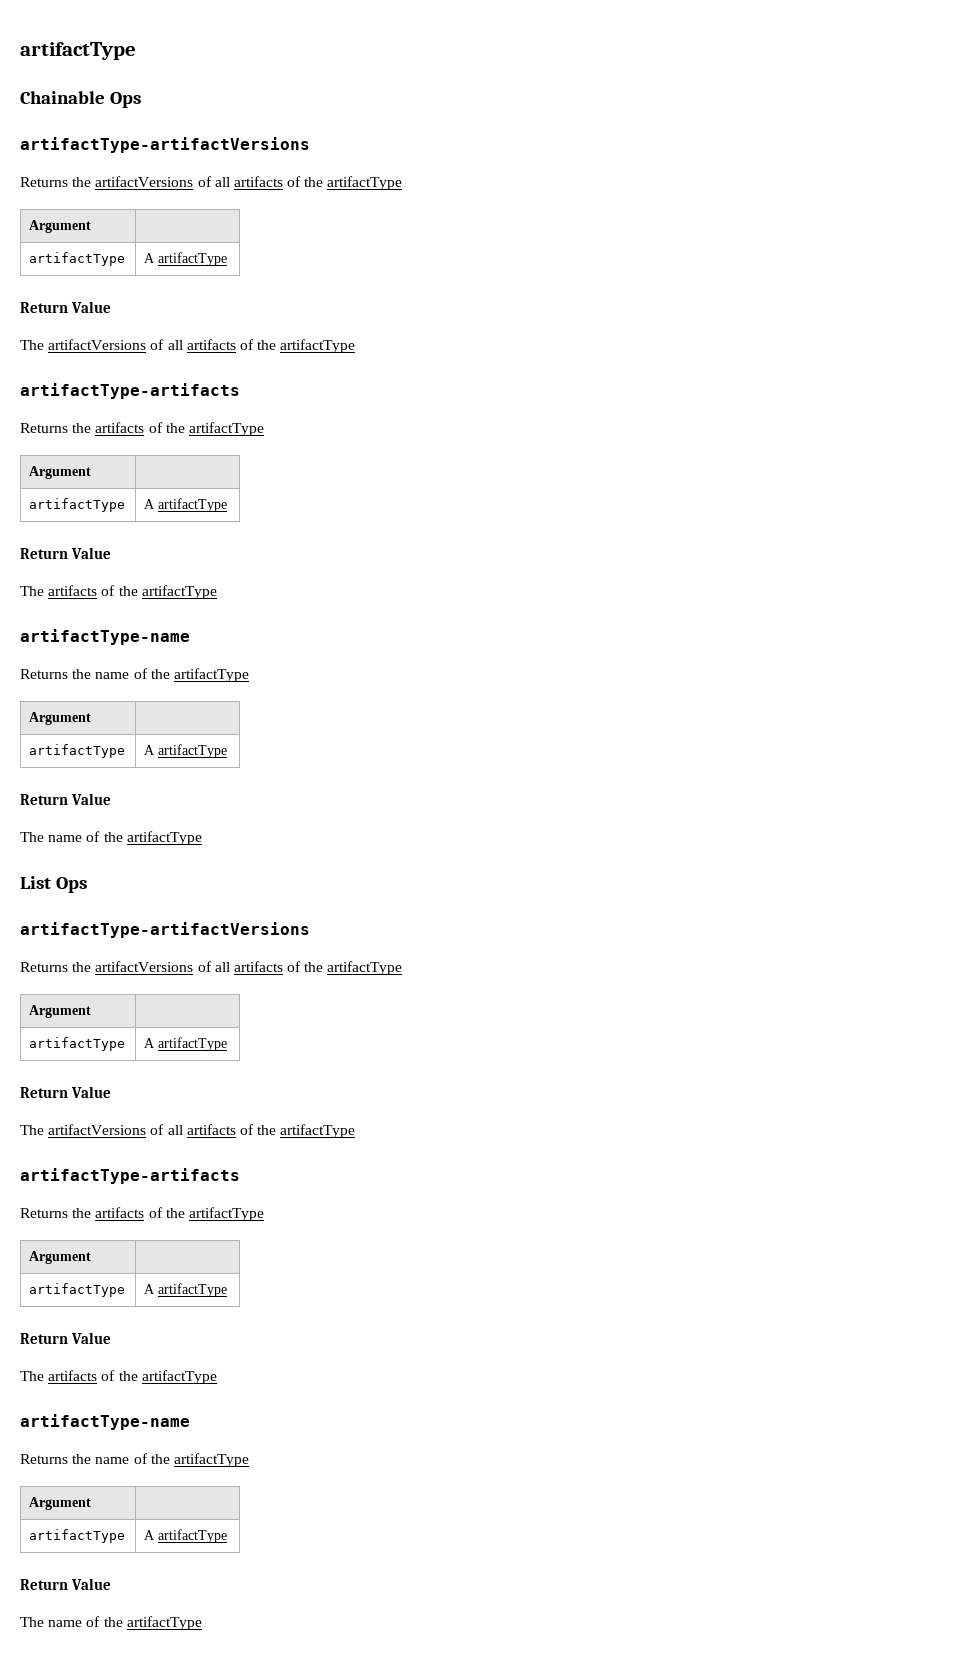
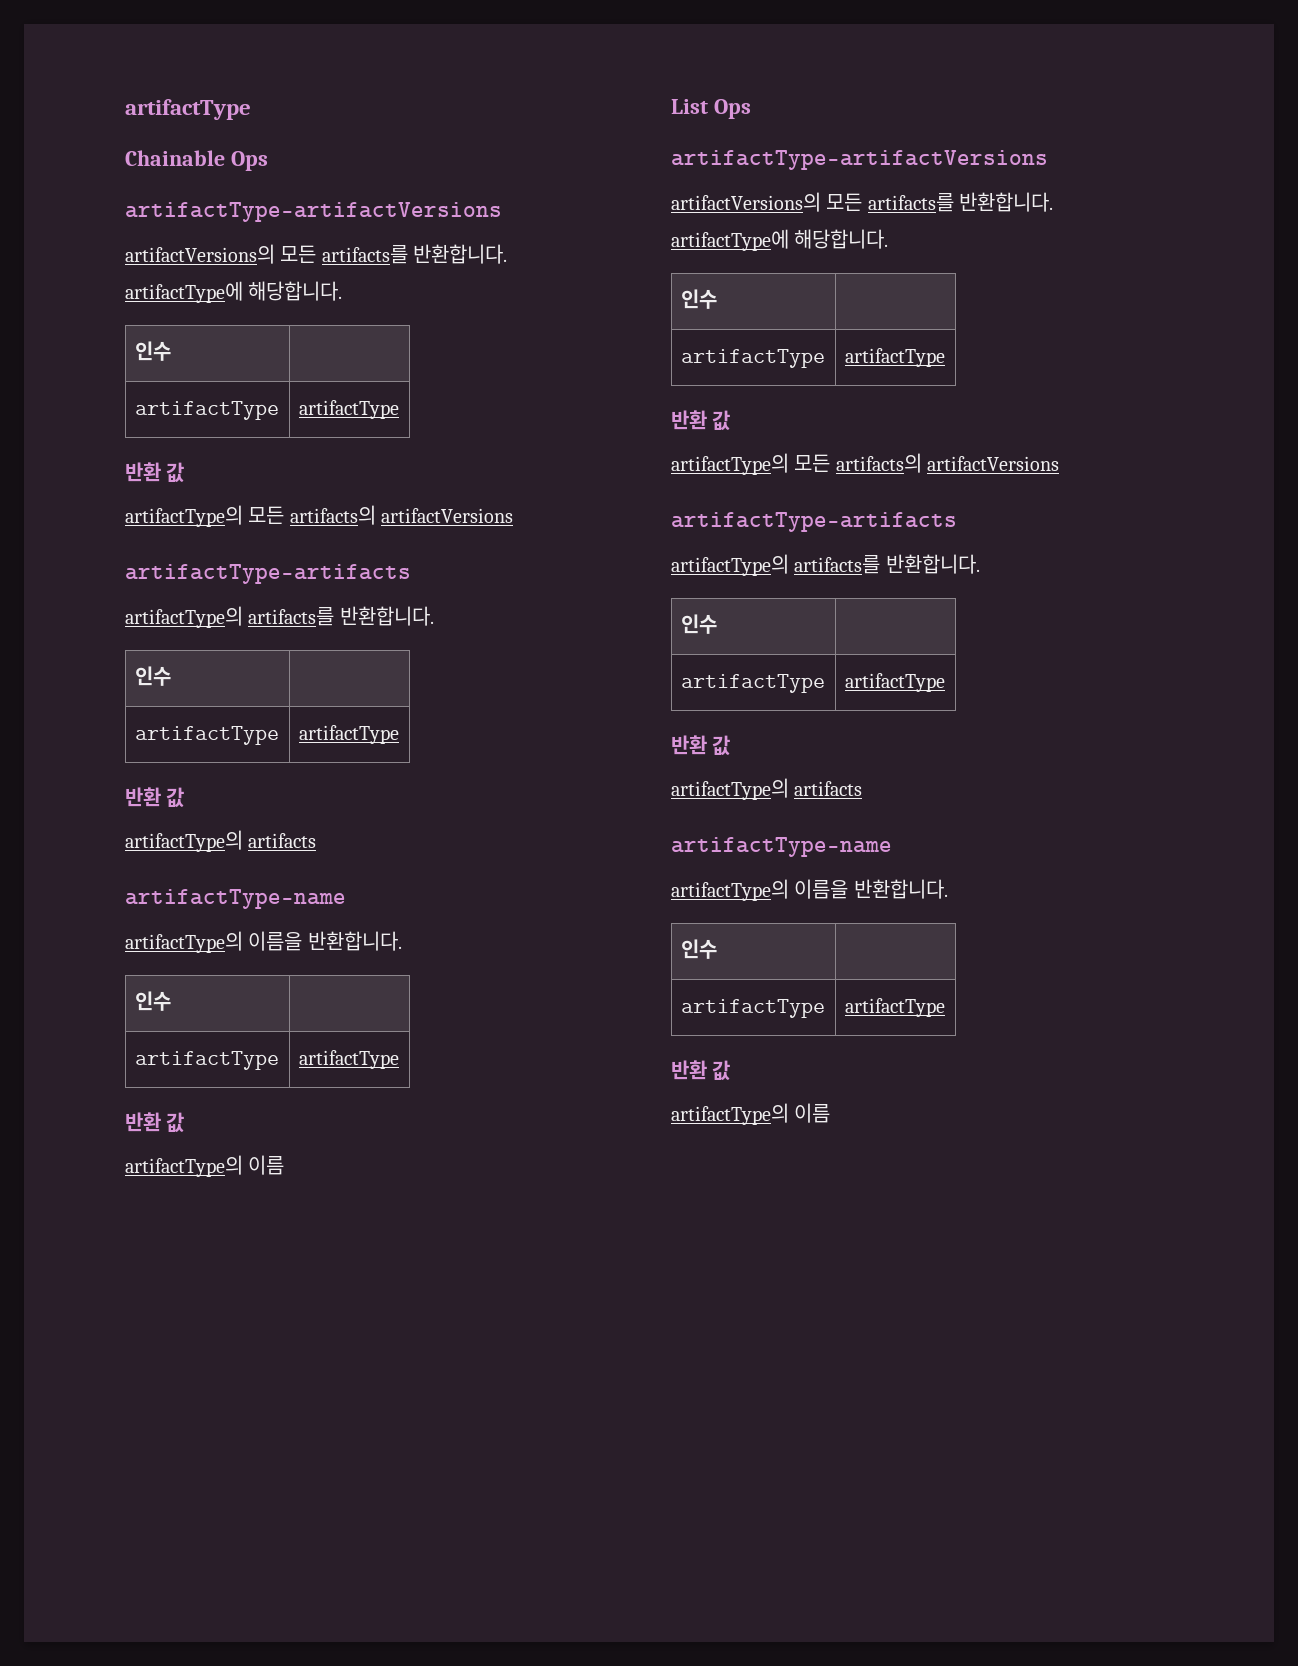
  Chainable Ops
  artifactType-artifactVersions
- Returns the artifactVersions of all artifacts of the artifactType
- Argument |
- artifactType | A artifactType
- Return Value
- The artifactVersions of all artifacts of the artifactType
+ artifactVersions의 모든 artifacts를 반환합니다. artifactType에 해당합니다.
+ 인수 |
+ artifactType | artifactType
+ 반환 값
+ artifactType의 모든 artifacts의 artifactVersions
  artifactType-artifacts
- Returns the artifacts of the artifactType
- Argument |
- artifactType | A artifactType
- Return Value
- The artifacts of the artifactType
+ artifactType의 artifacts를 반환합니다.
+ 인수 |
+ artifactType | artifactType
+ 반환 값
+ artifactType의 artifacts
  artifactType-name
- Returns the name of the artifactType
- Argument |
- artifactType | A artifactType
- Return Value
- The name of the artifactType
+ artifactType의 이름을 반환합니다.
+ 인수 |
+ artifactType | artifactType
+ 반환 값
+ artifactType의 이름
  List Ops
  artifactType-artifactVersions
- Returns the artifactVersions of all artifacts of the artifactType
- Argument |
- artifactType | A artifactType
- Return Value
- The artifactVersions of all artifacts of the artifactType
+ artifactVersions의 모든 artifacts를 반환합니다. artifactType에 해당합니다.
+ 인수 |
+ artifactType | artifactType
+ 반환 값
+ artifactType의 모든 artifacts의 artifactVersions
  artifactType-artifacts
- Returns the artifacts of the artifactType
- Argument |
- artifactType | A artifactType
- Return Value
- The artifacts of the artifactType
+ artifactType의 artifacts를 반환합니다.
+ 인수 |
+ artifactType | artifactType
+ 반환 값
+ artifactType의 artifacts
  artifactType-name
- Returns the name of the artifactType
- Argument |
- artifactType | A artifactType
- Return Value
- The name of the artifactType
+ artifactType의 이름을 반환합니다.
+ 인수 |
+ artifactType | artifactType
+ 반환 값
+ artifactType의 이름

